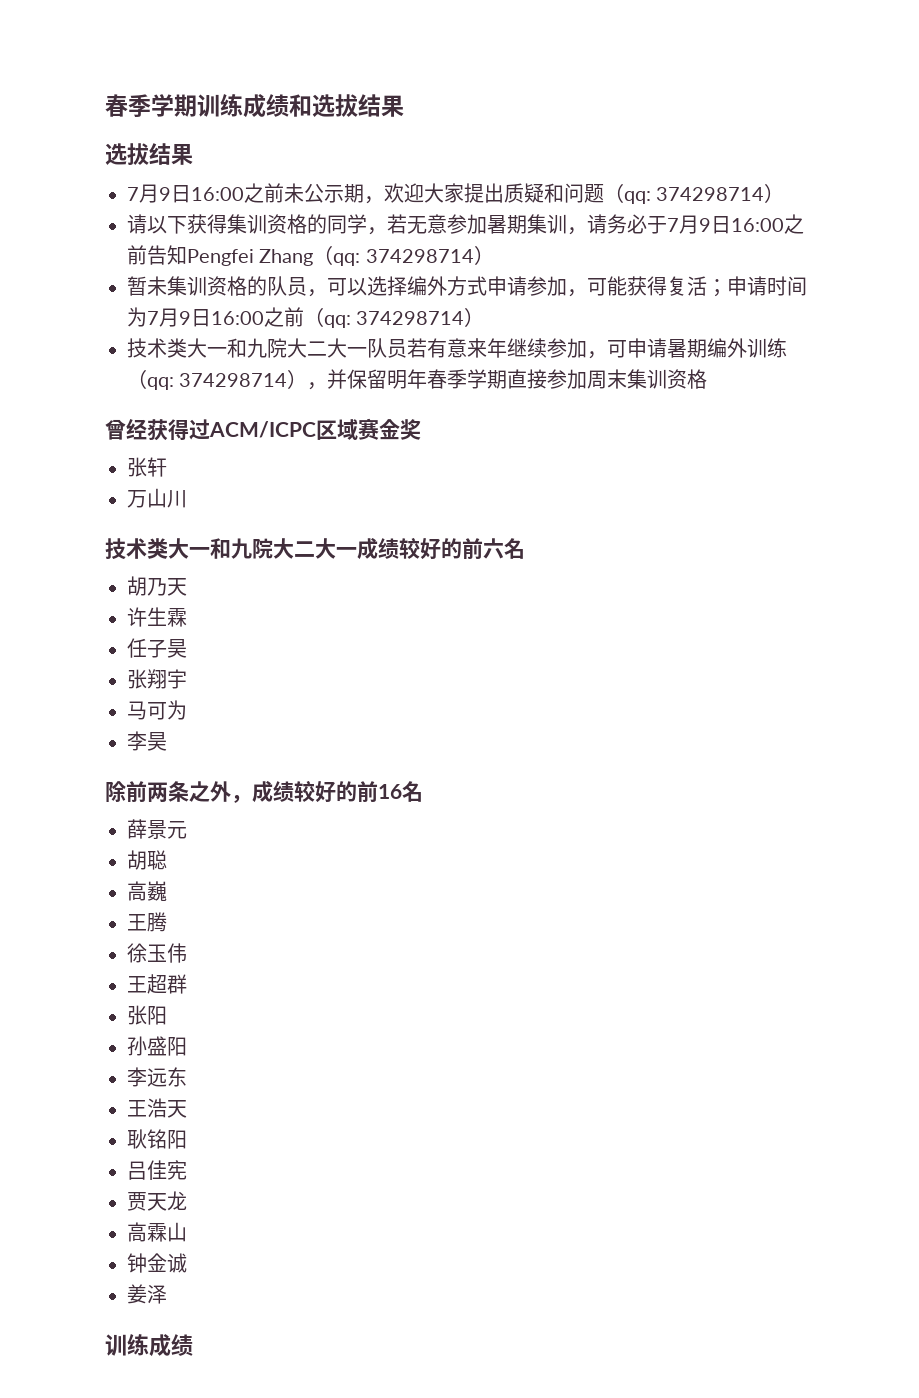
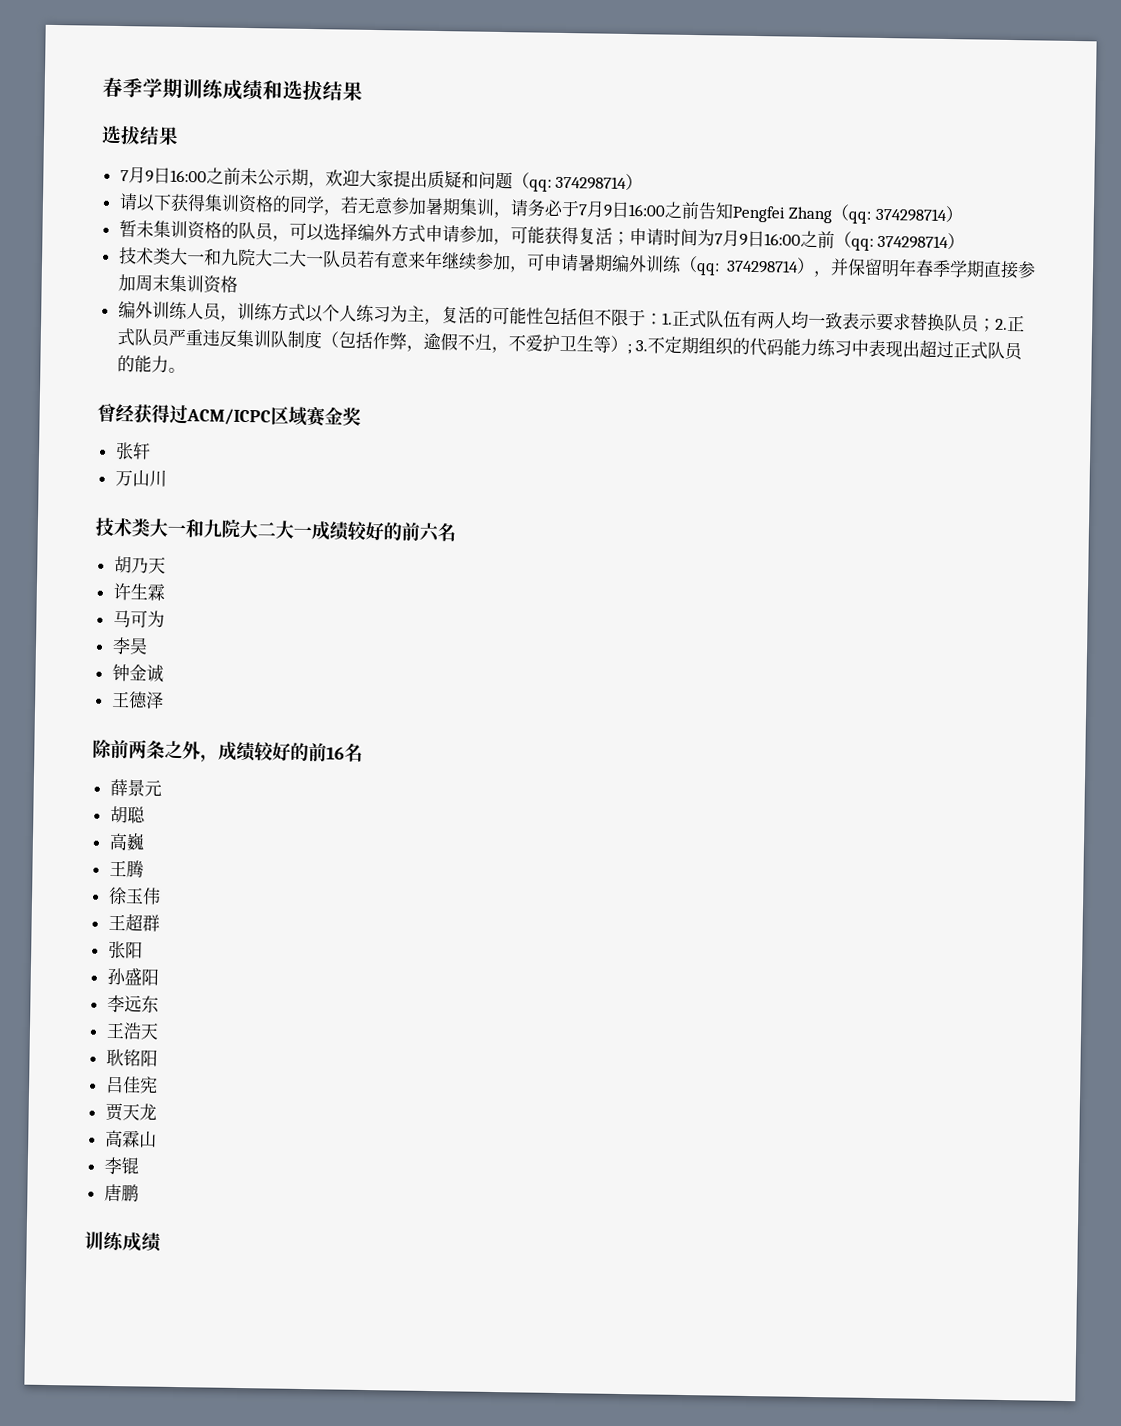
+ 编外训练人员，训练方式以个人练习为主，复活的可能性包括但不限于：1.正式队伍有两人均一致表示要求替换队员；2.正式队员严重违反集训队制度（包括作弊，逾假不归，不爱护卫生等）; 3.不定期组织的代码能力练习中表现出超过正式队员的能力。
- 任子昊
- 张翔宇
+ 钟金诚
+ 王德泽
- 钟金诚
- 姜泽
+ 李锟
+ 唐鹏

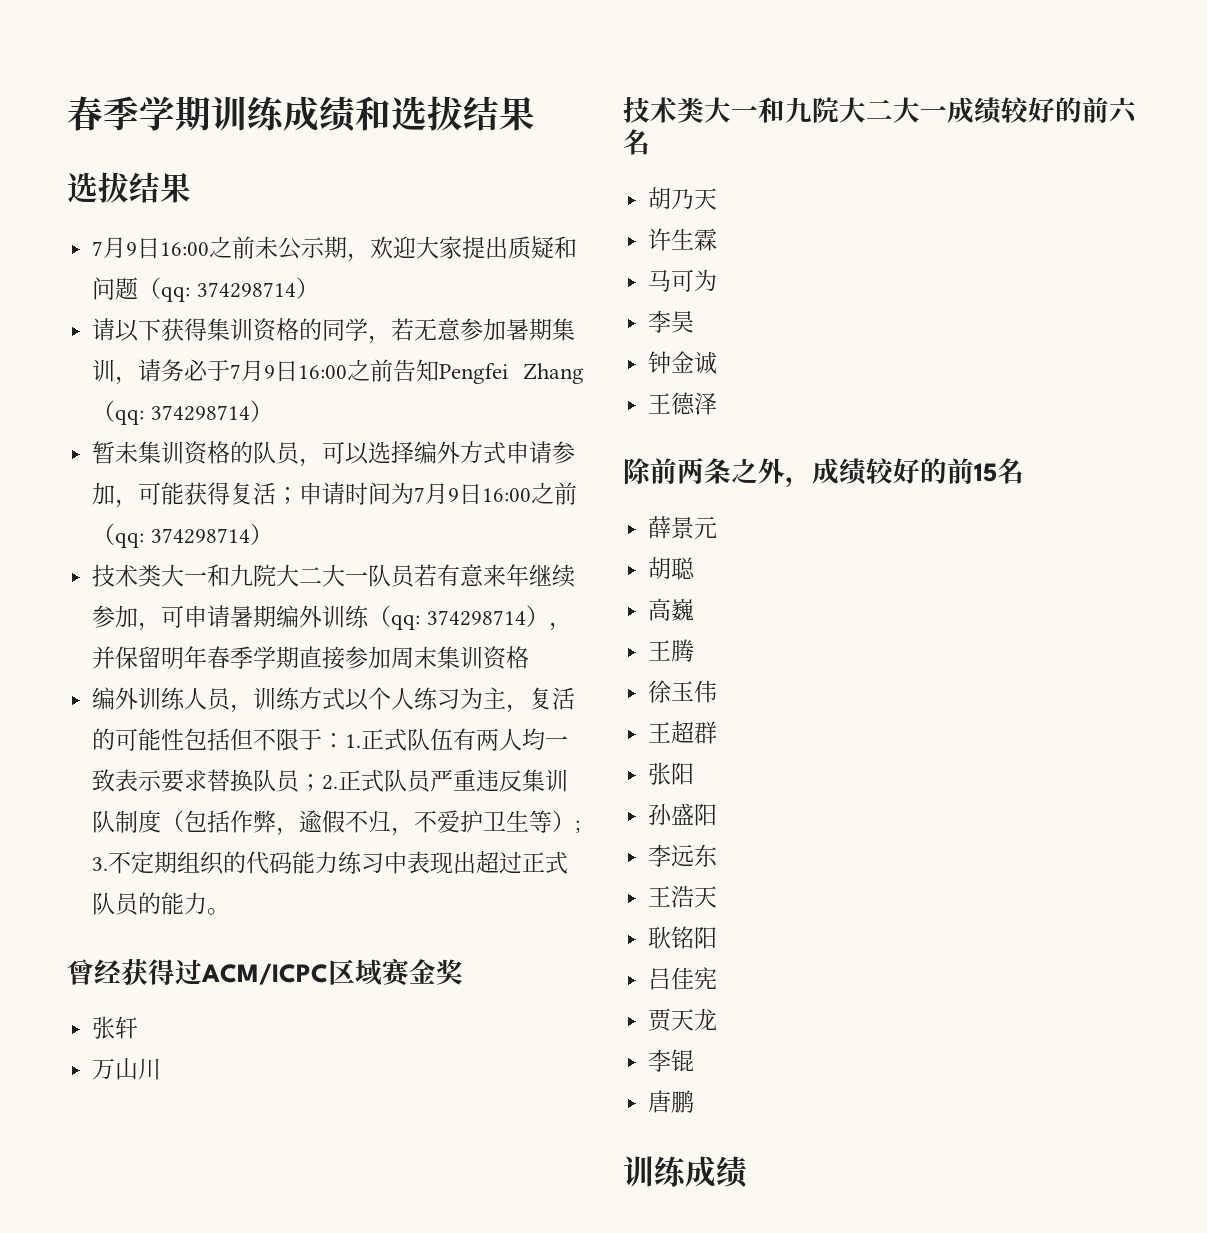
- 除前两条之外，成绩较好的前16名
+ 除前两条之外，成绩较好的前15名
- 高霖山

